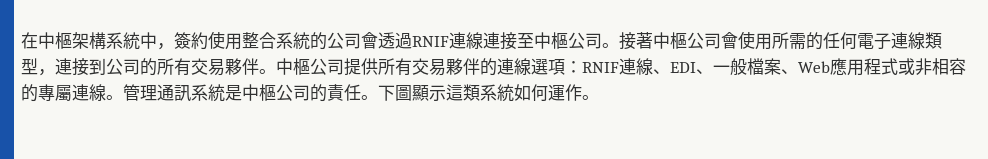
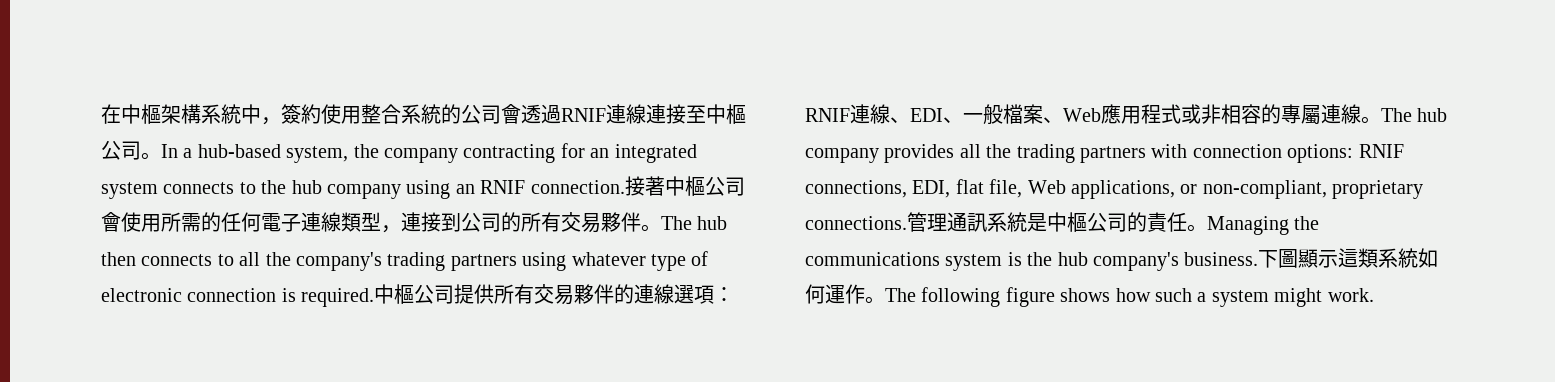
+ In a hub-based system, the company contracting for an integrated system connects to the hub company using an RNIF connection.
+ The hub then connects to all the company's trading partners using whatever type of electronic connection is required.
+ The hub company provides all the trading partners with connection options: RNIF connections, EDI, flat file, Web applications, or non-compliant, proprietary connections.
+ Managing the communications system is the hub company's business.
+ The following figure shows how such a system might work.

